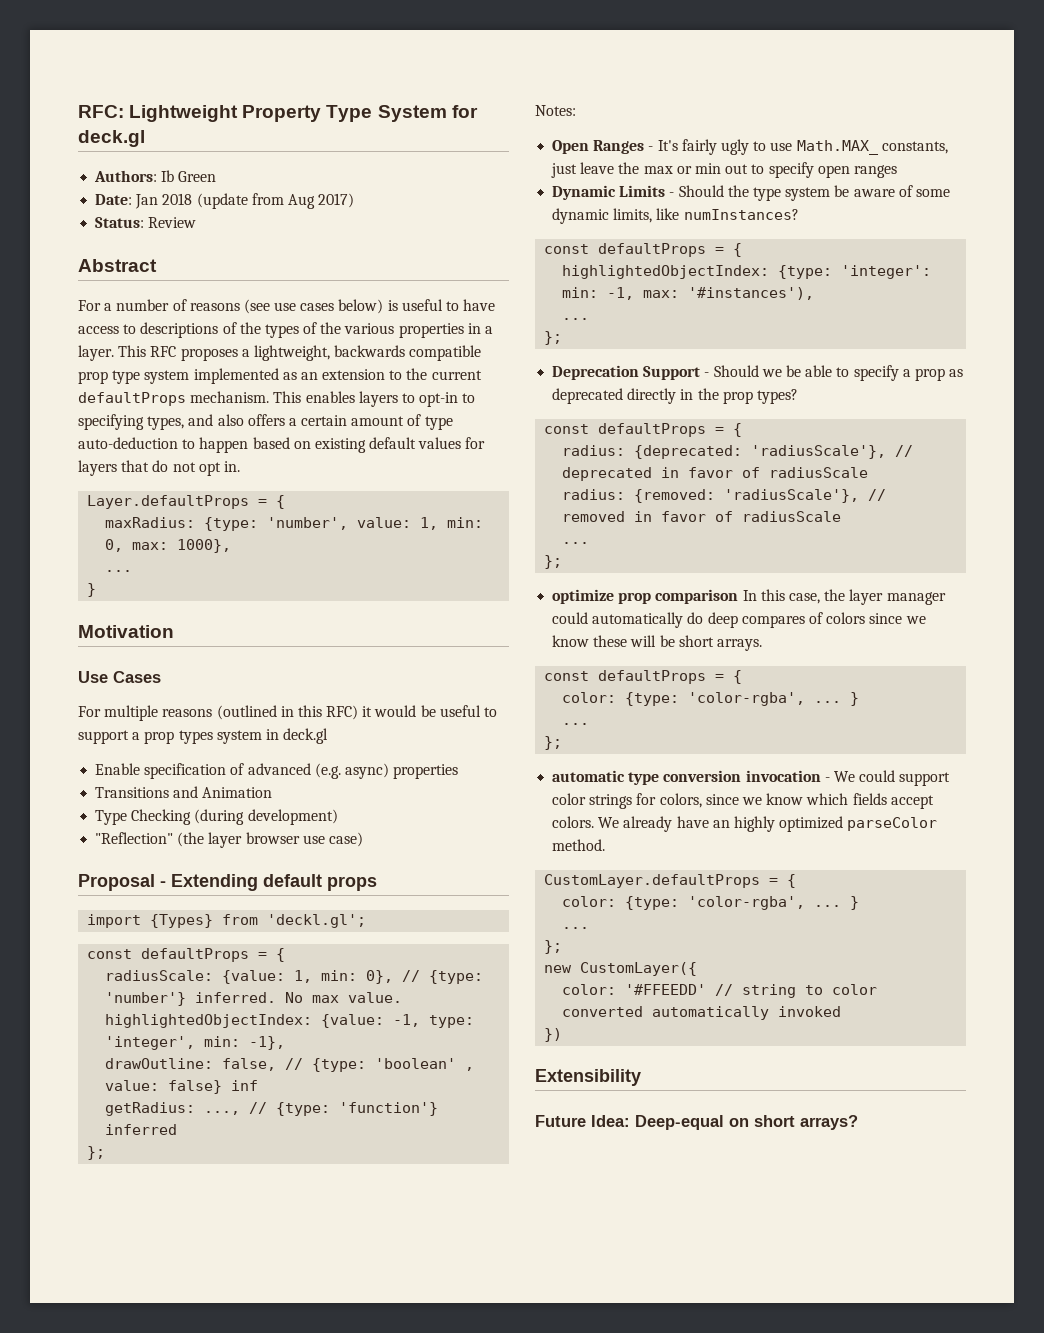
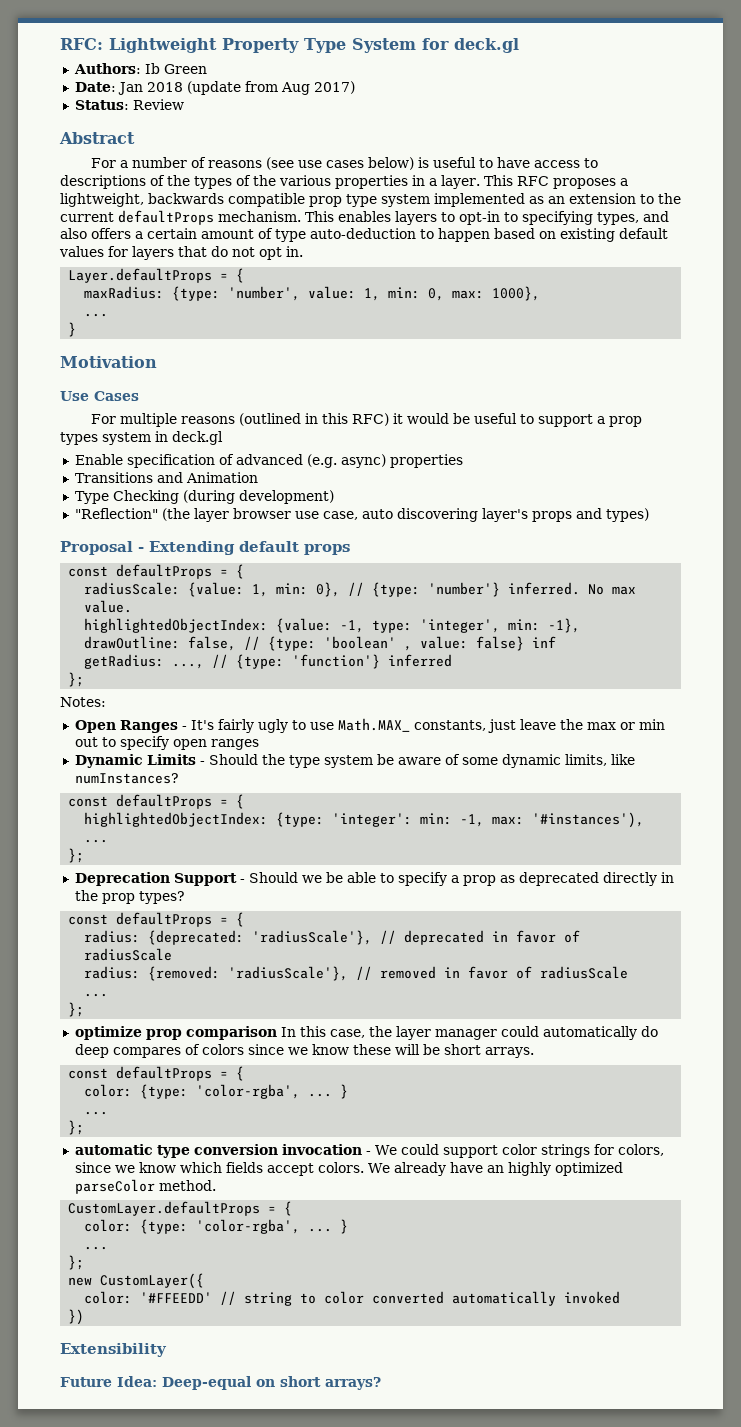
- "Reflection" (the layer browser use case)
+ "Reflection" (the layer browser use case, auto discovering layer's props and types)
- import {Types} from 'deckl.gl';

